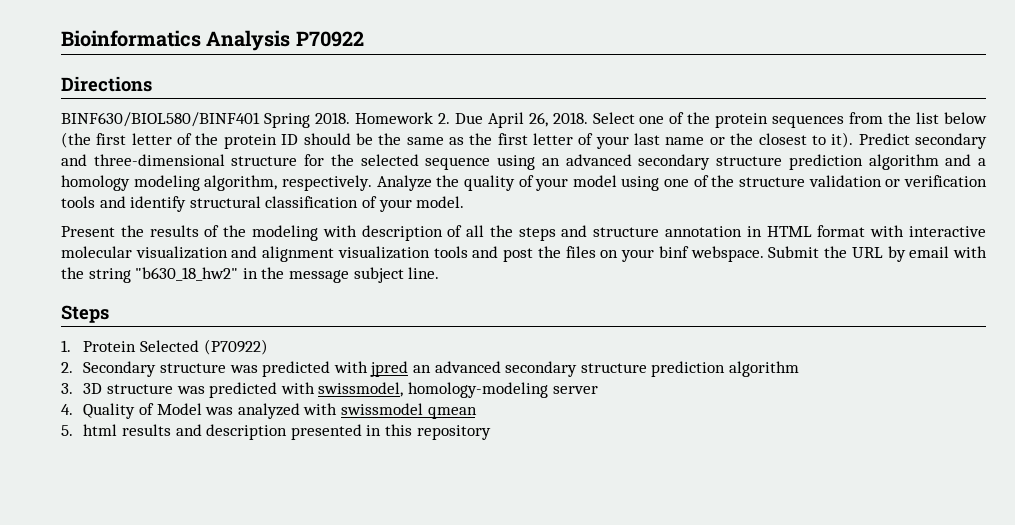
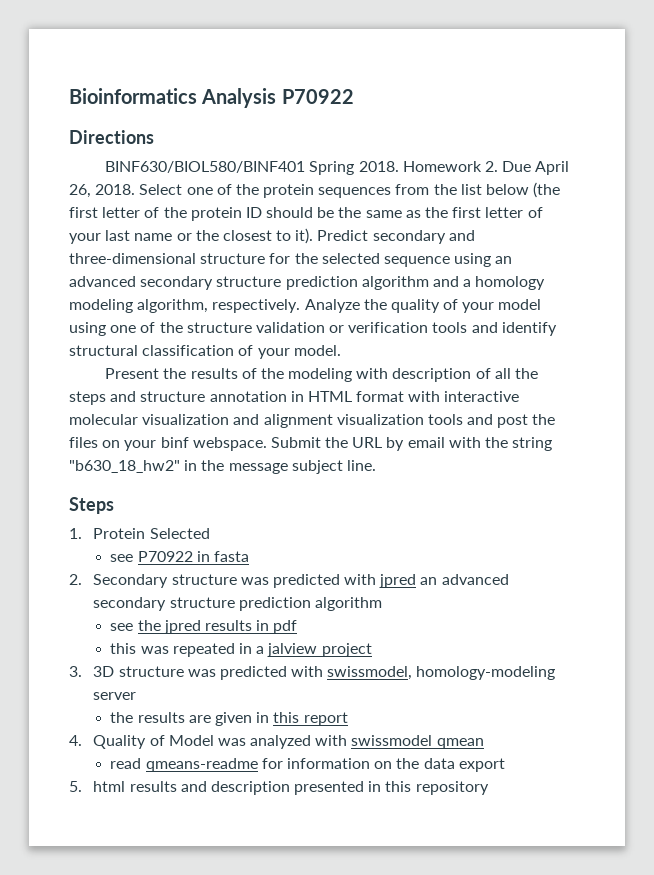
- 1. Protein Selected (P70922)
+ 1. Protein Selected
+ see P70922 in fasta
+ see the jpred results in pdf
+ this was repeated in a jalview project
+ the results are given in this report
+ read qmeans-readme for information on the data export

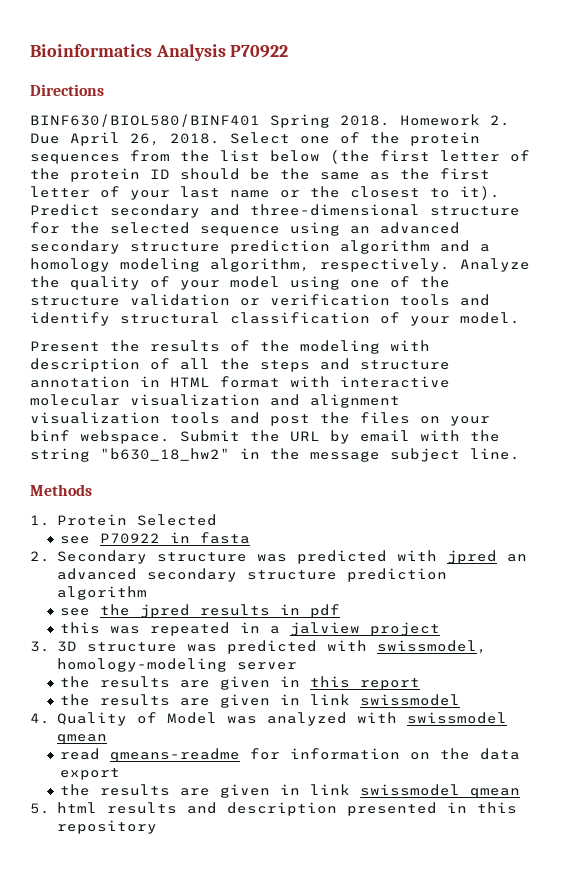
- Steps
+ Methods
  the results are given in this report
+ the results are given in link swissmodel
+ the results are given in link swissmodel qmean

